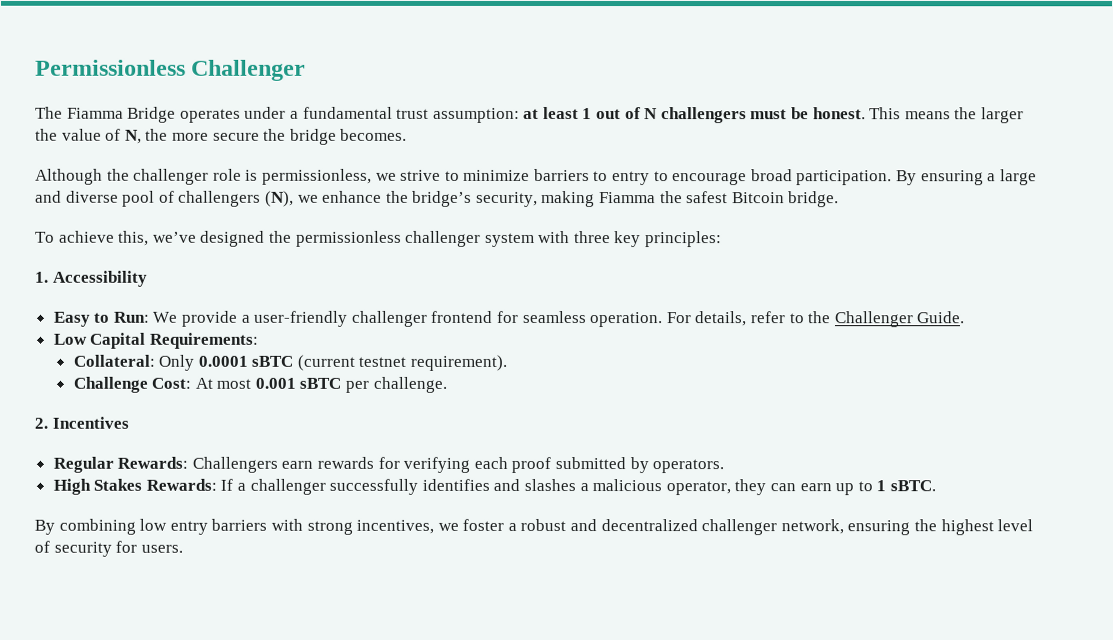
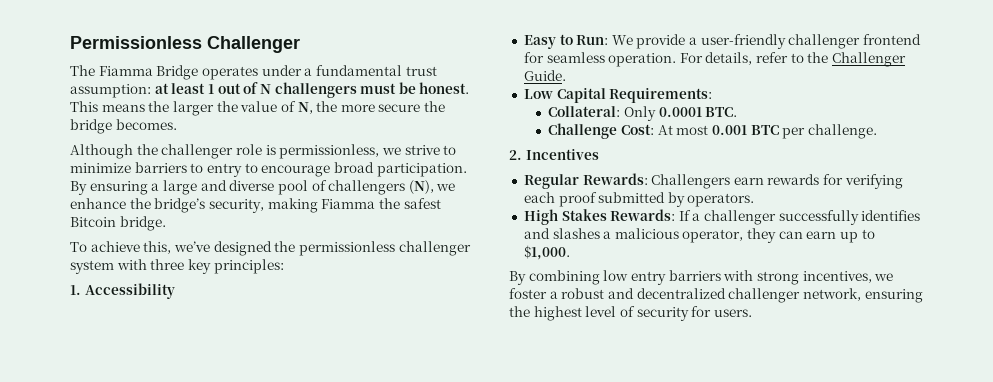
- Collateral: Only 0.0001 sBTC (current testnet requirement).
+ Collateral: Only 0.0001 BTC.
- Challenge Cost: At most 0.001 sBTC per challenge.
+ Challenge Cost: At most 0.001 BTC per challenge.
- High Stakes Rewards: If a challenger successfully identifies and slashes a malicious operator, they can earn up to 1 sBTC.
+ High Stakes Rewards: If a challenger successfully identifies and slashes a malicious operator, they can earn up to $1,000.

